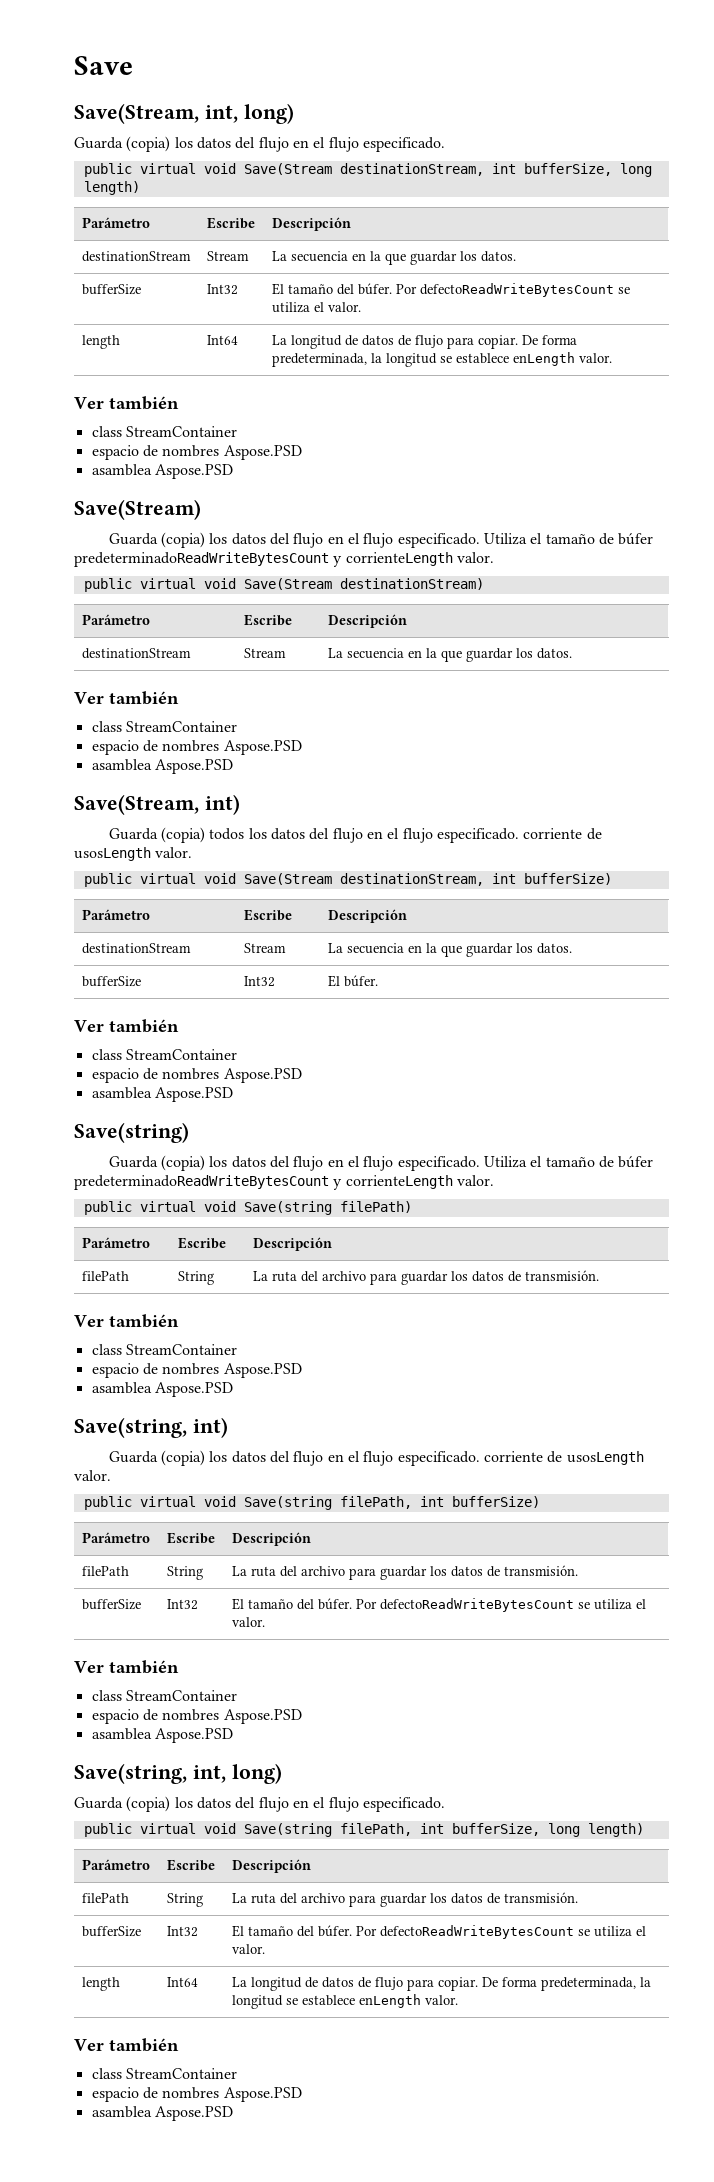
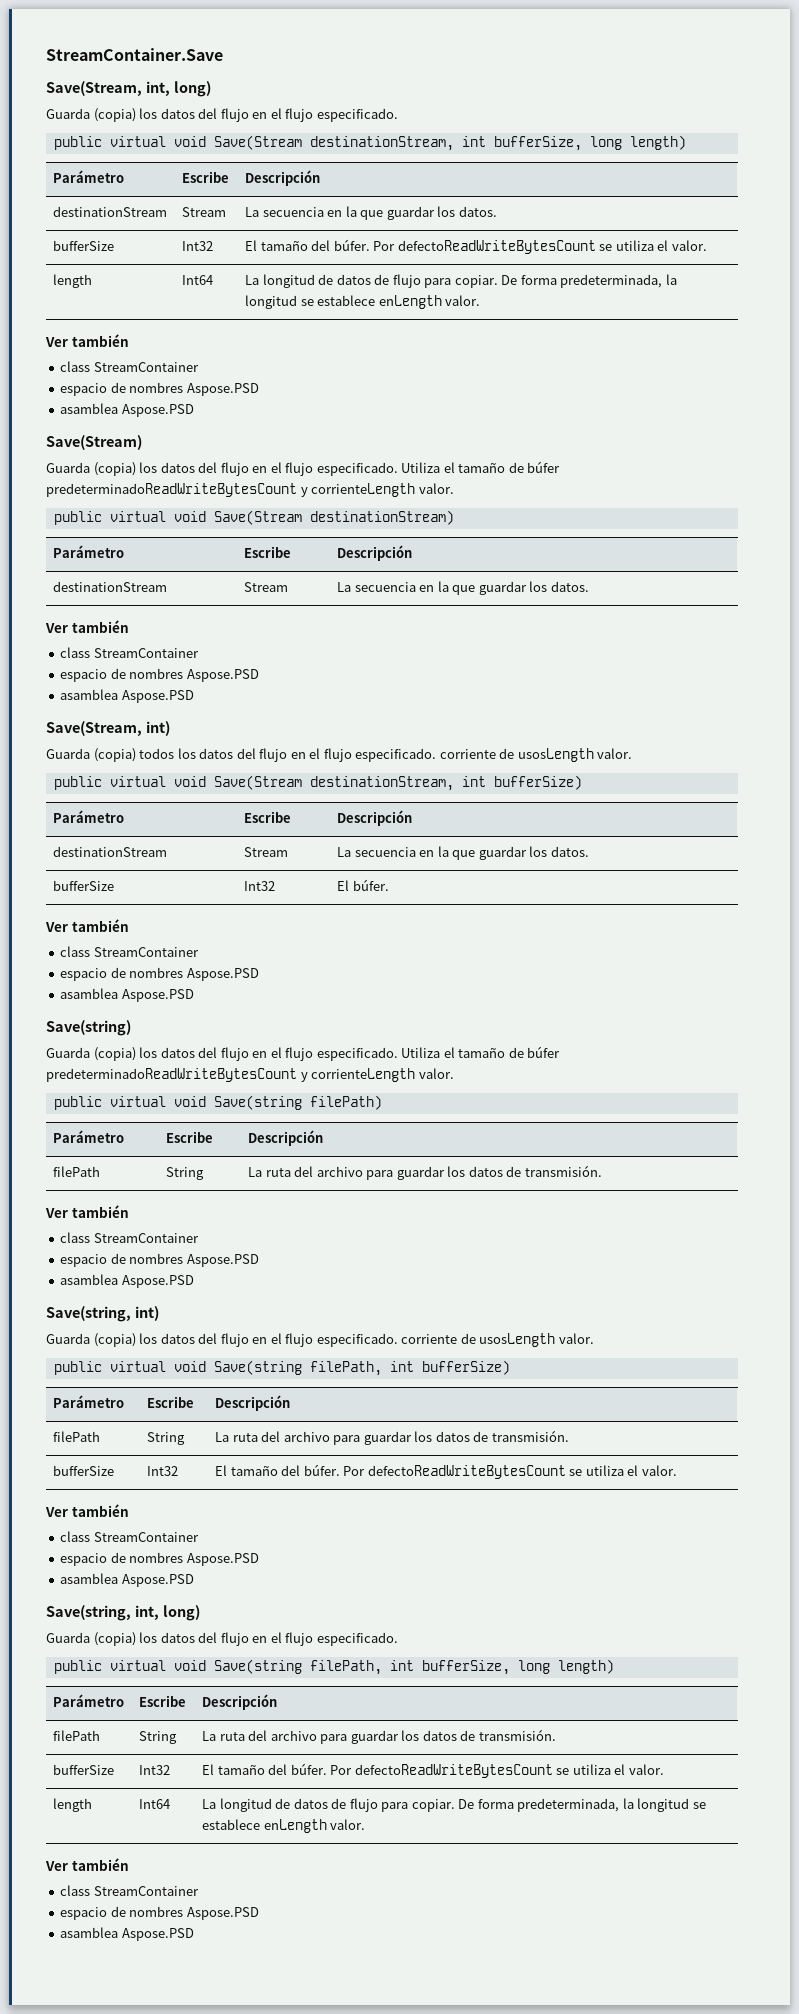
- Save
+ StreamContainer.Save

